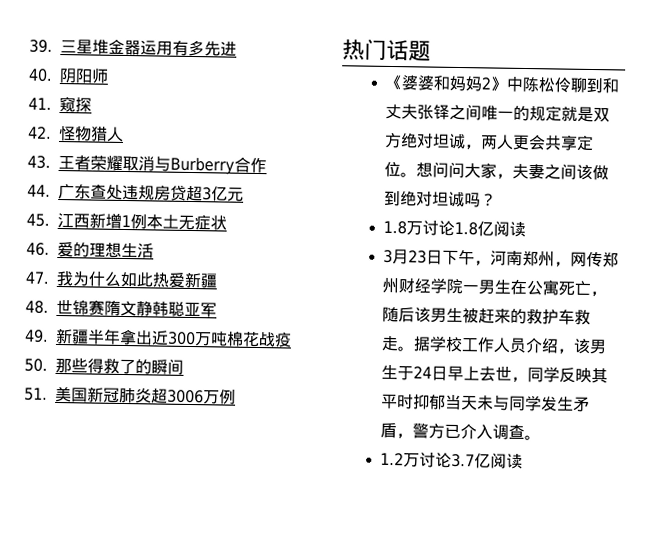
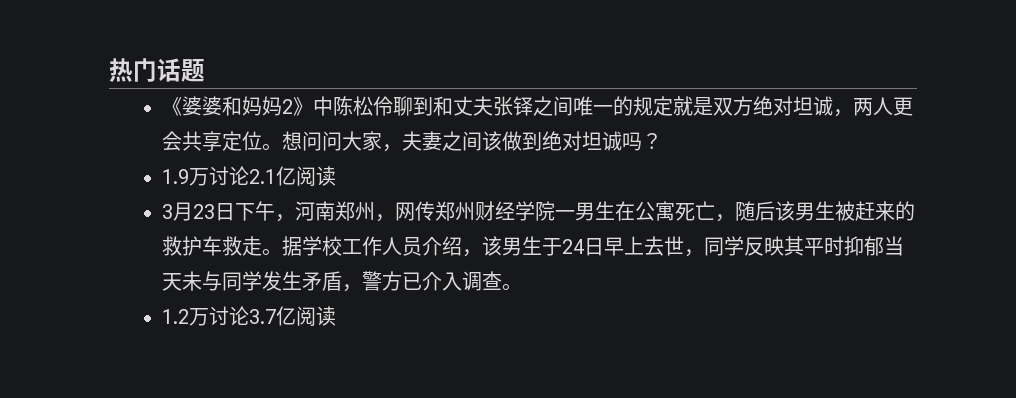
- 39.三星堆金器运用有多先进
- 40.阴阳师
- 41.窥探
- 42.怪物猎人
- 43.王者荣耀取消与Burberry合作
- 44.广东查处违规房贷超3亿元
- 45.江西新增1例本土无症状
- 46.爱的理想生活
- 47.我为什么如此热爱新疆
- 48.世锦赛隋文静韩聪亚军
- 49.新疆半年拿出近300万吨棉花战疫
- 50.那些得救了的瞬间
- 51.美国新冠肺炎超3006万例
- 1.8万讨论1.8亿阅读
+ 1.9万讨论2.1亿阅读

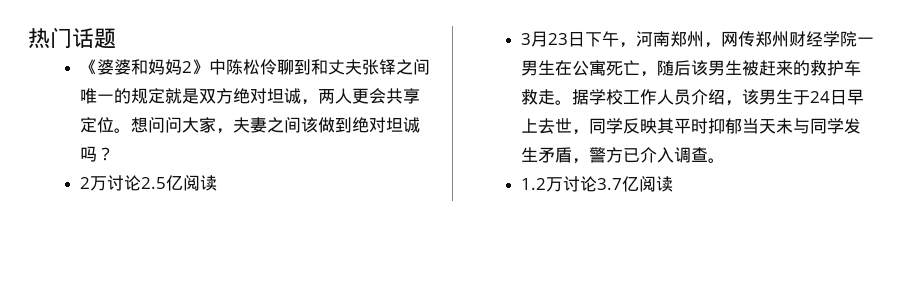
- 1.9万讨论2.1亿阅读
+ 2万讨论2.5亿阅读

